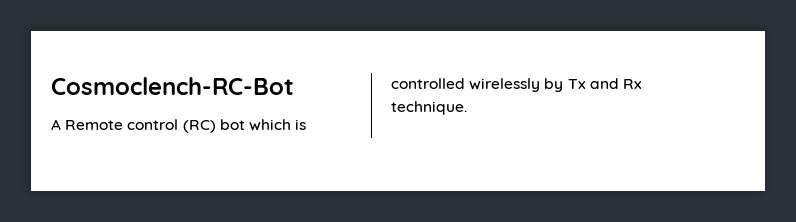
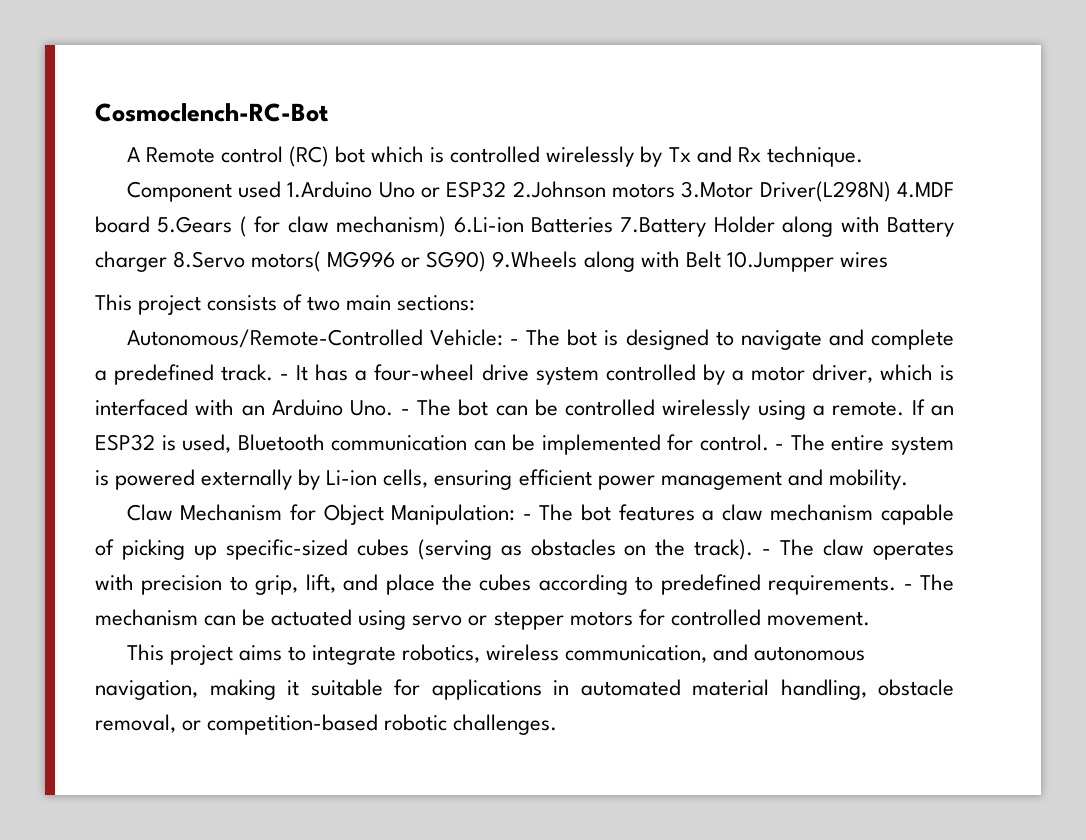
+ Component used 1.Arduino Uno or ESP32 2.Johnson motors 3.Motor Driver(L298N) 4.MDF board 5.Gears ( for claw mechanism) 6.Li-ion Batteries 7.Battery Holder along with Battery charger 8.Servo motors( MG996 or SG90) 9.Wheels along with Belt 10.Jumpper wires
+ This project consists of two main sections:
+ Autonomous/Remote-Controlled Vehicle: - The bot is designed to navigate and complete a predefined track. - It has a four-wheel drive system controlled by a motor driver, which is interfaced with an Arduino Uno. - The bot can be controlled wirelessly using a remote. If an ESP32 is used, Bluetooth communication can be implemented for control. - The entire system is powered externally by Li-ion cells, ensuring efficient power management and mobility.
+ Claw Mechanism for Object Manipulation: - The bot features a claw mechanism capable of picking up specific-sized cubes (serving as obstacles on the track). - The claw operates with precision to grip, lift, and place the cubes according to predefined requirements. - The mechanism can be actuated using servo or stepper motors for controlled movement.
+ This project aims to integrate robotics, wireless communication, and autonomous navigation, making it suitable for applications in automated material handling, obstacle removal, or competition-based robotic challenges.

